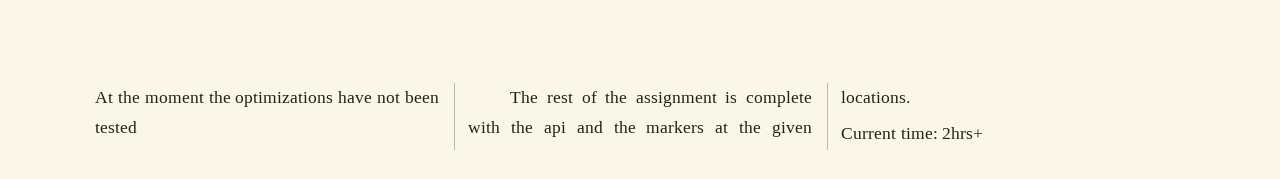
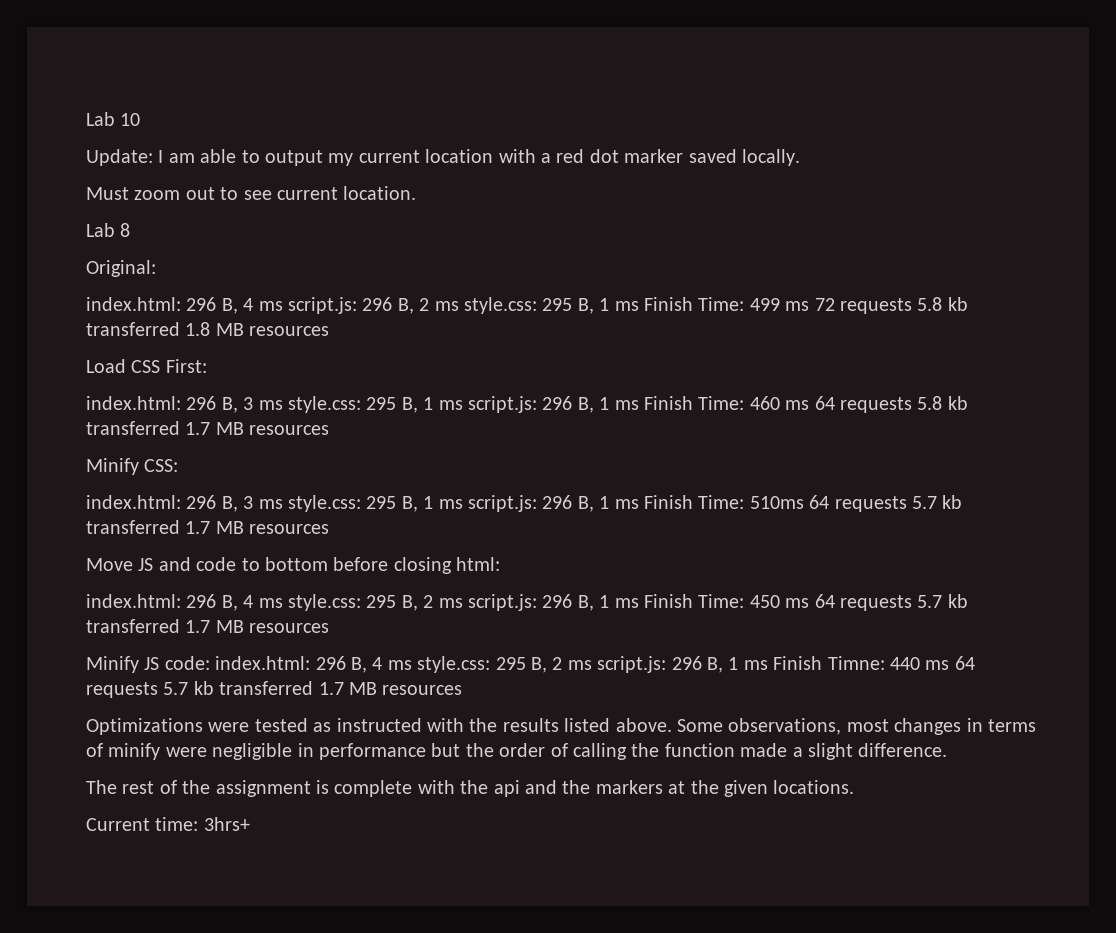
- At the moment the optimizations have not been tested
+ Lab 10
+ Update: I am able to output my current location with a red dot marker saved locally.
+ Must zoom out to see current location.
+ Lab 8
+ Original:
+ index.html: 296 B, 4 ms script.js: 296 B, 2 ms style.css: 295 B, 1 ms Finish Time: 499 ms 72 requests 5.8 kb transferred 1.8 MB resources
+ Load CSS First:
+ index.html: 296 B, 3 ms style.css: 295 B, 1 ms script.js: 296 B, 1 ms Finish Time: 460 ms 64 requests 5.8 kb transferred 1.7 MB resources
+ Minify CSS:
+ index.html: 296 B, 3 ms style.css: 295 B, 1 ms script.js: 296 B, 1 ms Finish Time: 510ms 64 requests 5.7 kb transferred 1.7 MB resources
+ Move JS and code to bottom before closing html:
+ index.html: 296 B, 4 ms style.css: 295 B, 2 ms script.js: 296 B, 1 ms Finish Time: 450 ms 64 requests 5.7 kb transferred 1.7 MB resources
+ Minify JS code: index.html: 296 B, 4 ms style.css: 295 B, 2 ms script.js: 296 B, 1 ms Finish Timne: 440 ms 64 requests 5.7 kb transferred 1.7 MB resources
+ Optimizations were tested as instructed with the results listed above. Some observations, most changes in terms of minify were negligible in performance but the order of calling the function made a slight difference.
- Current time: 2hrs+
+ Current time: 3hrs+

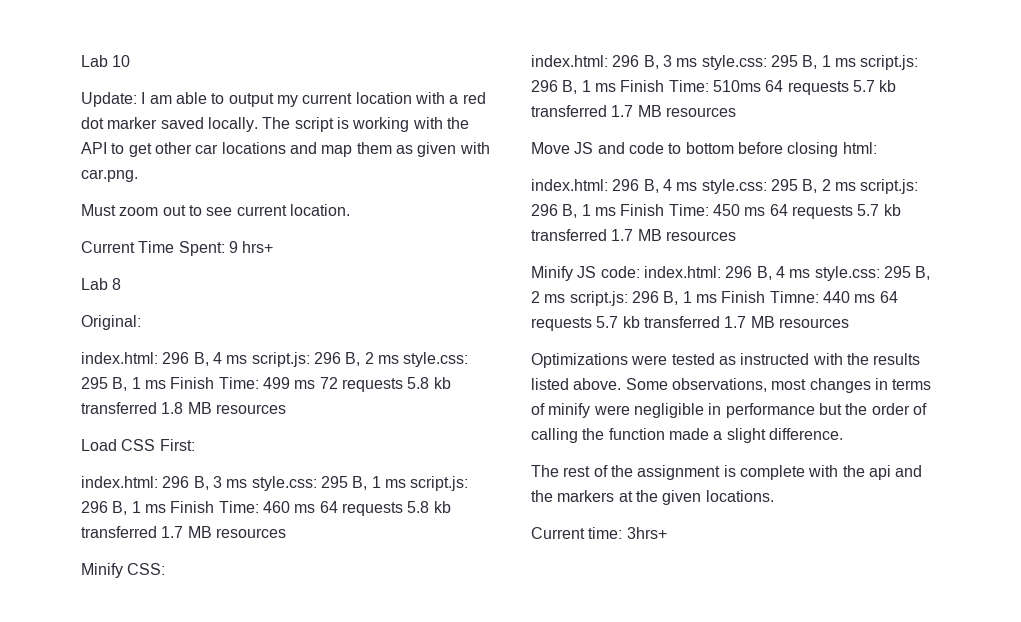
+ The script is working with the API to get other car locations and map them as given with car.png.
+ Current Time Spent: 9 hrs+

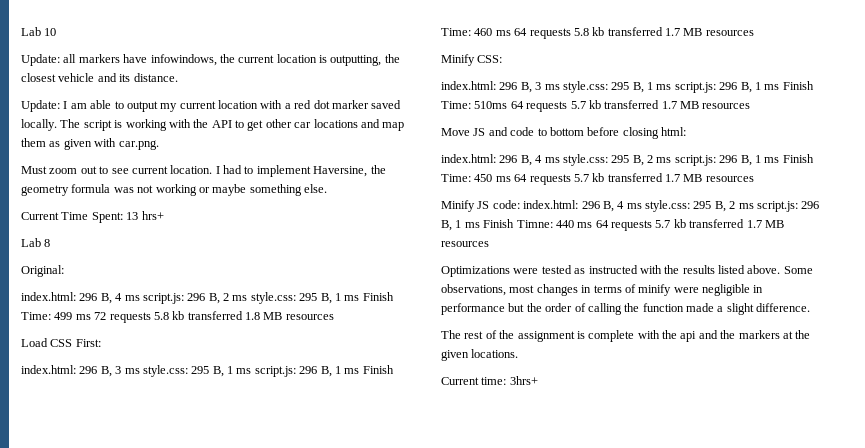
+ Update: all markers have infowindows, the current location is outputting, the closest vehicle and its distance.
+ I had to implement Haversine, the geometry formula was not working or maybe something else.
- Current Time Spent: 9 hrs+
+ Current Time Spent: 13 hrs+

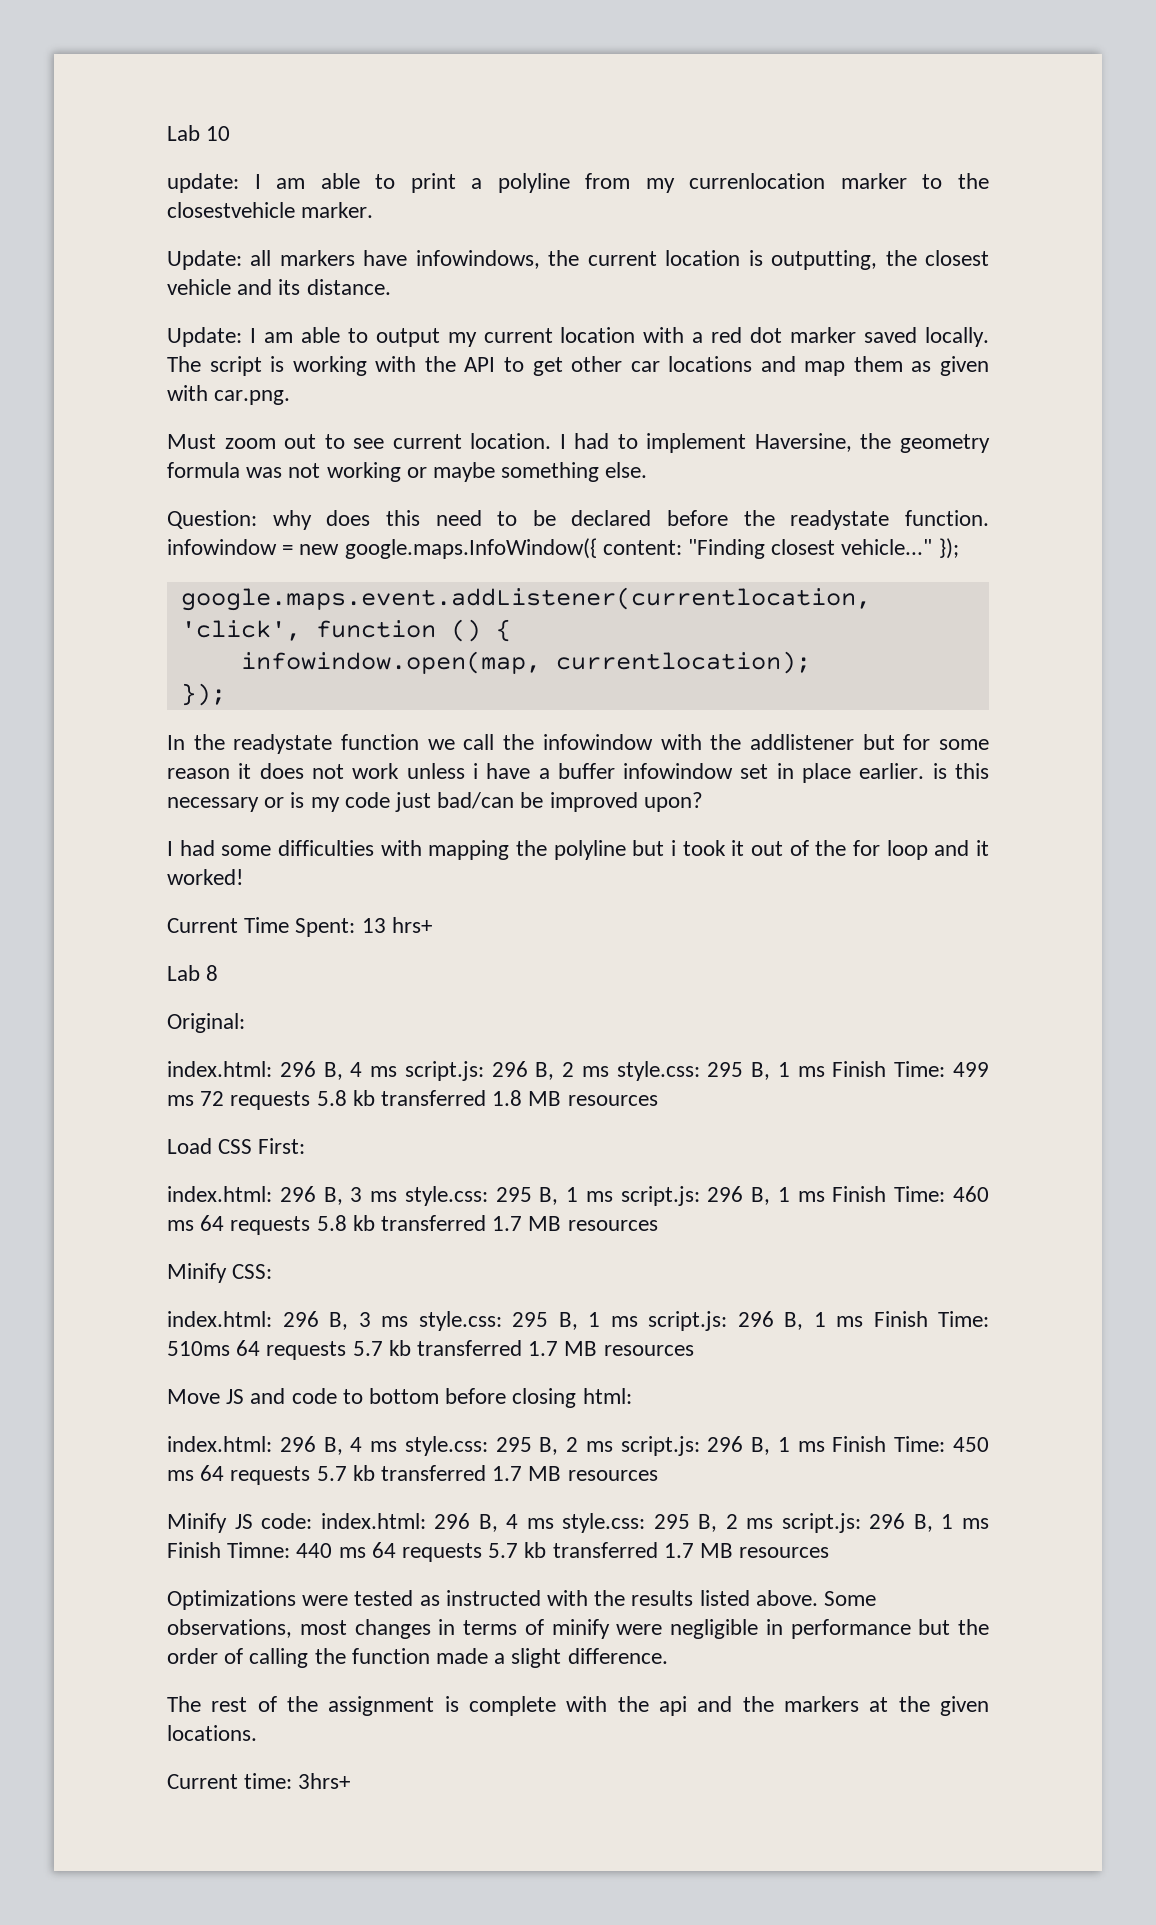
+ update: I am able to print a polyline from my currenlocation marker to the closestvehicle marker.
+ Question: why does this need to be declared before the readystate function. infowindow = new google.maps.InfoWindow({ content: "Finding closest vehicle..." });
+ google.maps.event.addListener(currentlocation, 'click', function () {
+ infowindow.open(map, currentlocation);
+ });
+ In the readystate function we call the infowindow with the addlistener but for some reason it does not work unless i have a buffer infowindow set in place earlier. is this necessary or is my code just bad/can be improved upon?
+ I had some difficulties with mapping the polyline but i took it out of the for loop and it worked!

